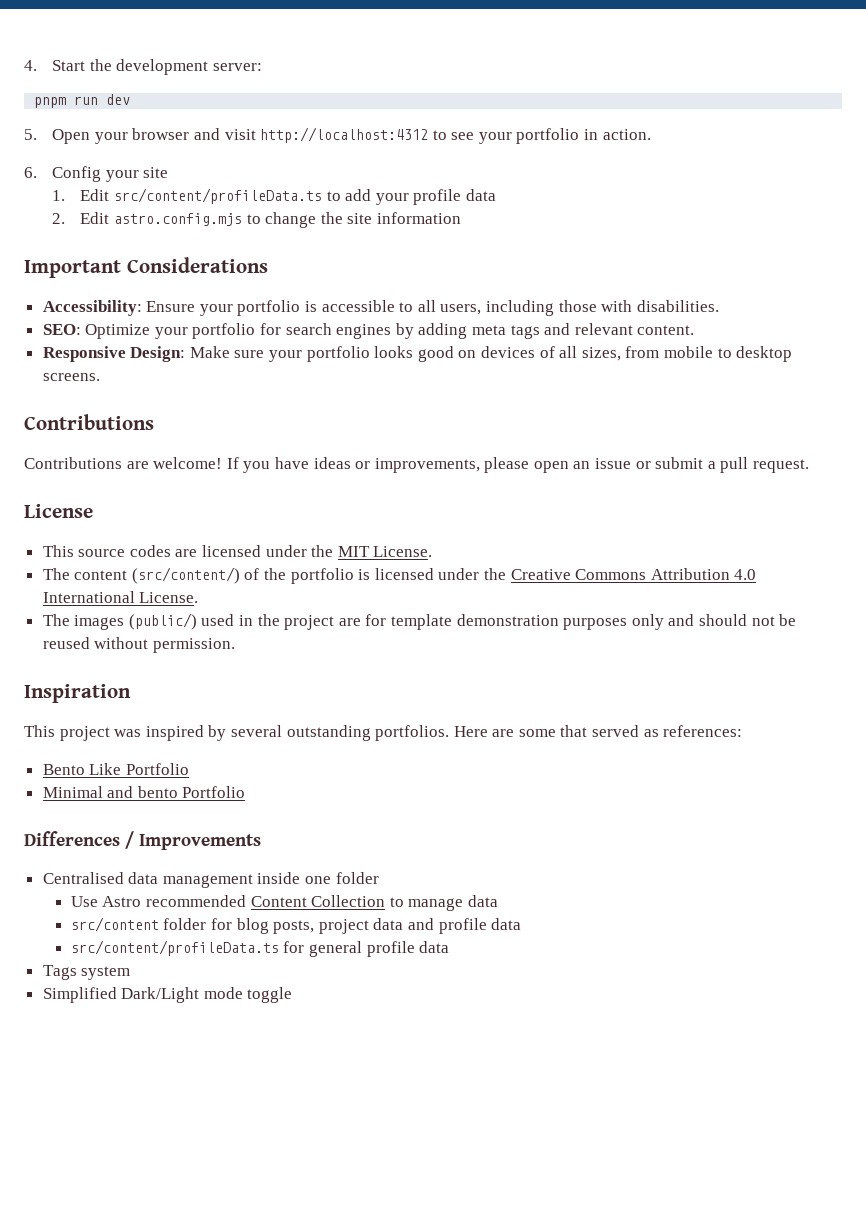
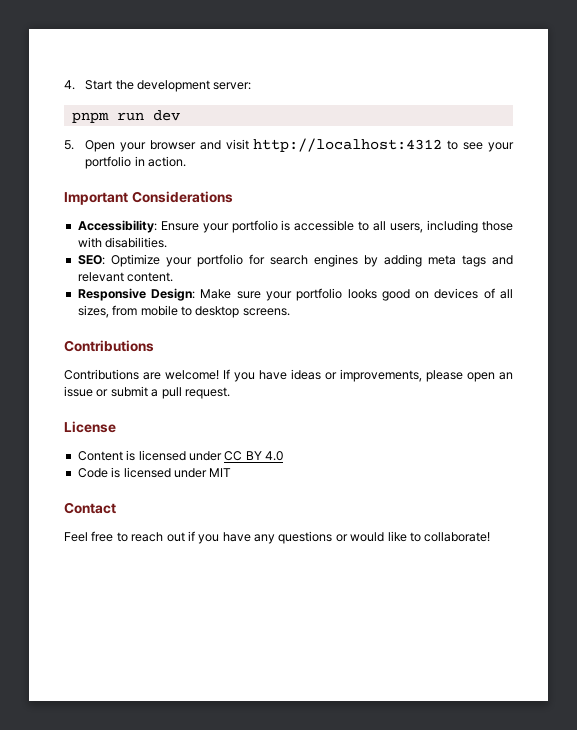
- 6. Config your site
- 1. Edit src/content/profileData.ts to add your profile data
- 2. Edit astro.config.mjs to change the site information
- This source codes are licensed under the MIT License.
- The content (src/content/) of the portfolio is licensed under the Creative Commons Attribution 4.0 International License.
- The images (public/) used in the project are for template demonstration purposes only and should not be reused without permission.
- Inspiration
- This project was inspired by several outstanding portfolios. Here are some that served as references:
- Bento Like Portfolio
- Minimal and bento Portfolio
- Differences / Improvements
- Centralised data management inside one folder
- Use Astro recommended Content Collection to manage data
- src/content folder for blog posts, project data and profile data
- src/content/profileData.ts for general profile data
- Tags system
- Simplified Dark/Light mode toggle
+ Content is licensed under CC BY 4.0
+ Code is licensed under MIT
+ Contact
+ Feel free to reach out if you have any questions or would like to collaborate!

